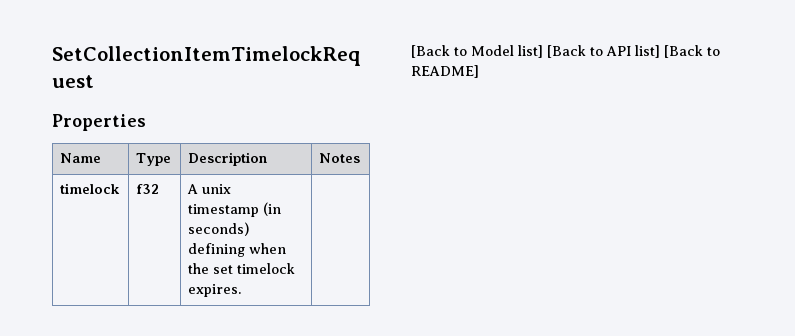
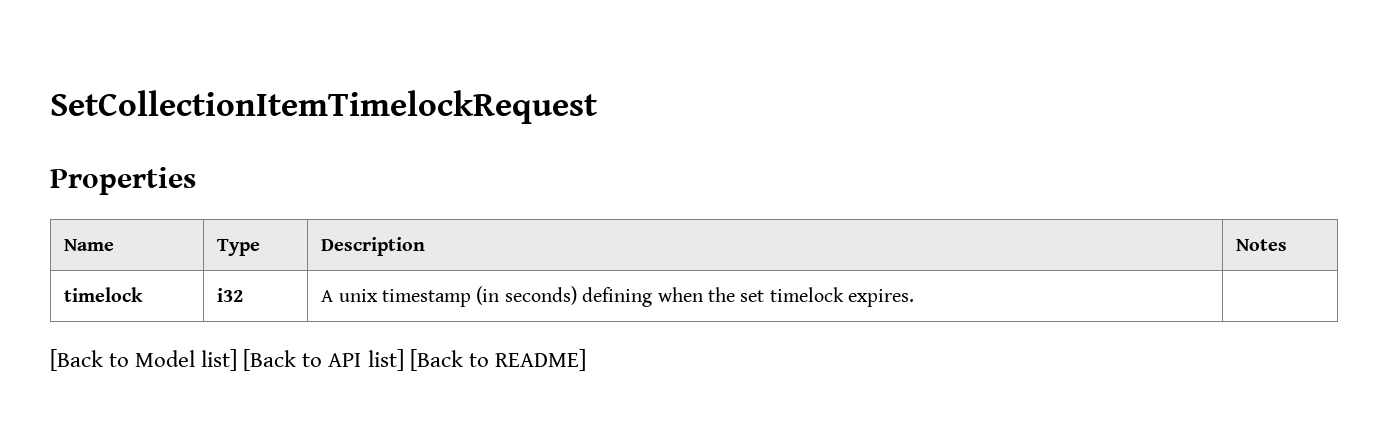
- timelock | f32 | A unix timestamp (in seconds) defining when the set timelock expires. |
+ timelock | i32 | A unix timestamp (in seconds) defining when the set timelock expires. |

